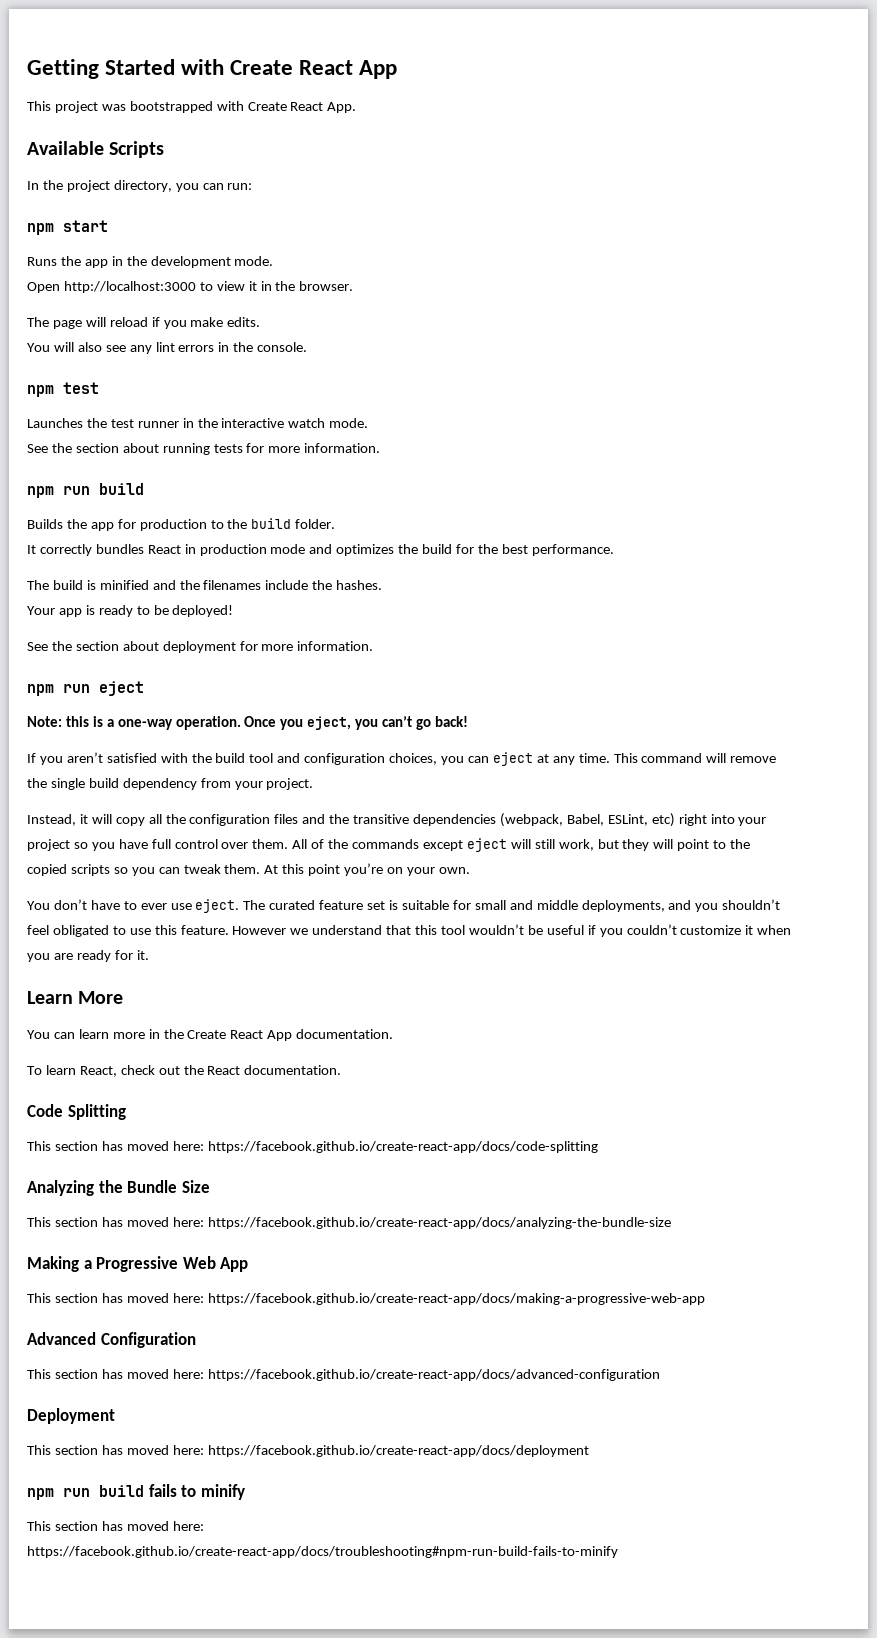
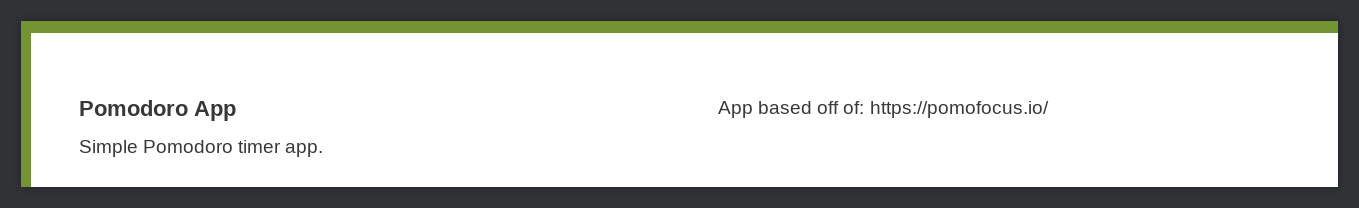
- Getting Started with Create React App
- This project was bootstrapped with Create React App.
- Available Scripts
- In the project directory, you can run:
- npm start
- Runs the app in the development mode.
- Open http://localhost:3000 to view it in the browser.
- The page will reload if you make edits.
- You will also see any lint errors in the console.
- npm test
- Launches the test runner in the interactive watch mode.
- See the section about running tests for more information.
- npm run build
- Builds the app for production to the build folder.
- It correctly bundles React in production mode and optimizes the build for the best performance.
- The build is minified and the filenames include the hashes.
- Your app is ready to be deployed!
- See the section about deployment for more information.
- npm run eject
- Note: this is a one-way operation. Once you eject, you can’t go back!
- If you aren’t satisfied with the build tool and configuration choices, you can eject at any time. This command will remove the single build dependency from your project.
- Instead, it will copy all the configuration files and the transitive dependencies (webpack, Babel, ESLint, etc) right into your project so you have full control over them. All of the commands except eject will still work, but they will point to the copied scripts so you can tweak them. At this point you’re on your own.
- You don’t have to ever use eject. The curated feature set is suitable for small and middle deployments, and you shouldn’t feel obligated to use this feature. However we understand that this tool wouldn’t be useful if you couldn’t customize it when you are ready for it.
- Learn More
- You can learn more in the Create React App documentation.
- To learn React, check out the React documentation.
- Code Splitting
- This section has moved here: https://facebook.github.io/create-react-app/docs/code-splitting
- Analyzing the Bundle Size
- This section has moved here: https://facebook.github.io/create-react-app/docs/analyzing-the-bundle-size
- Making a Progressive Web App
- This section has moved here: https://facebook.github.io/create-react-app/docs/making-a-progressive-web-app
- Advanced Configuration
- This section has moved here: https://facebook.github.io/create-react-app/docs/advanced-configuration
- Deployment
- This section has moved here: https://facebook.github.io/create-react-app/docs/deployment
- npm run build fails to minify
- This section has moved here: https://facebook.github.io/create-react-app/docs/troubleshooting#npm-run-build-fails-to-minify
+ Pomodoro App
+ Simple Pomodoro timer app.
+ App based off of: https://pomofocus.io/

